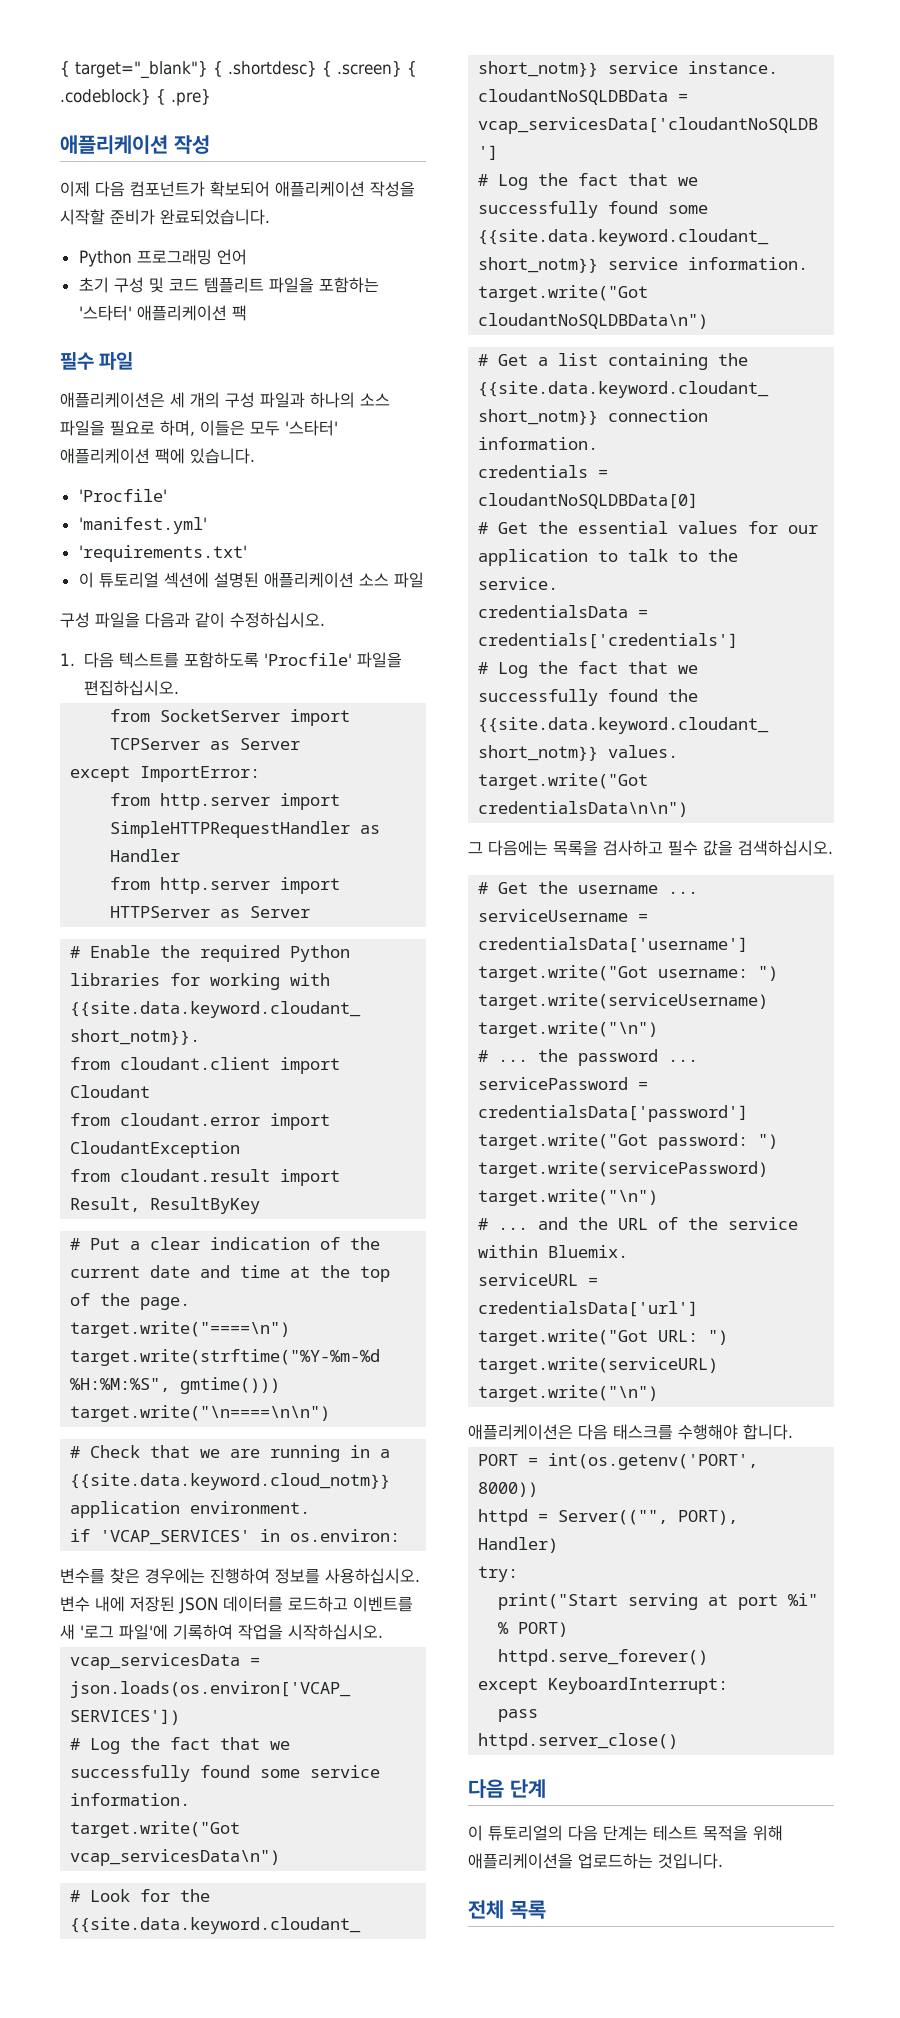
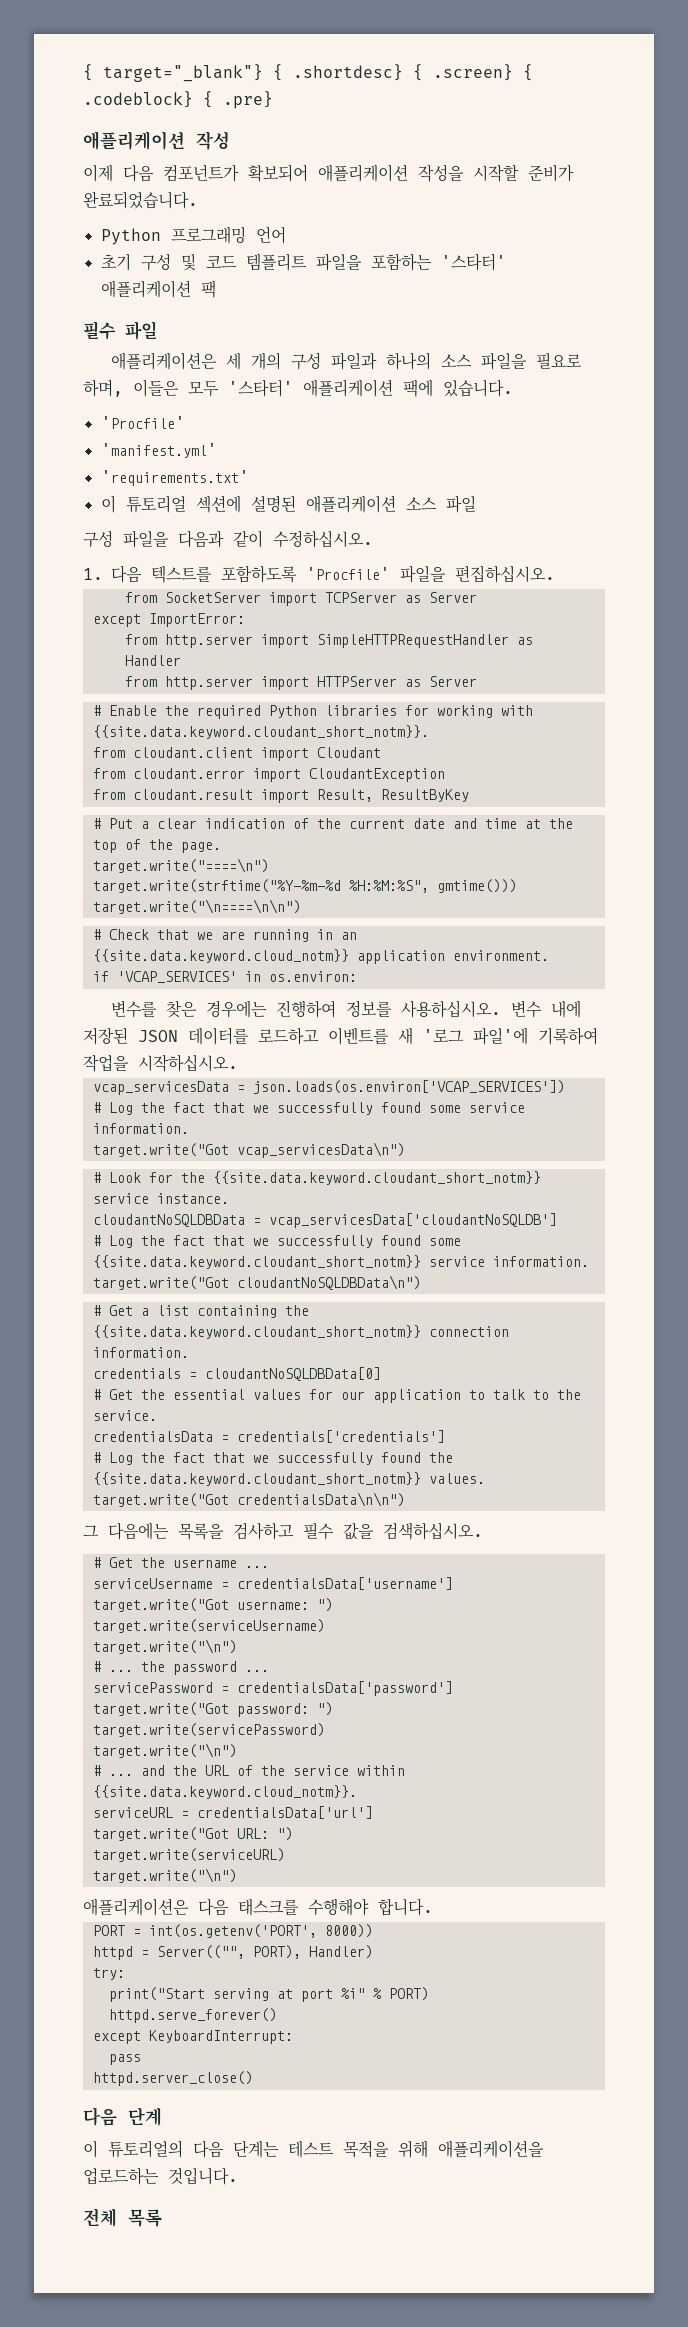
- # Check that we are running in a {{site.data.keyword.cloud_notm}} application environment.
+ # Check that we are running in an {{site.data.keyword.cloud_notm}} application environment.
- # ... and the URL of the service within Bluemix.
+ # ... and the URL of the service within {{site.data.keyword.cloud_notm}}.

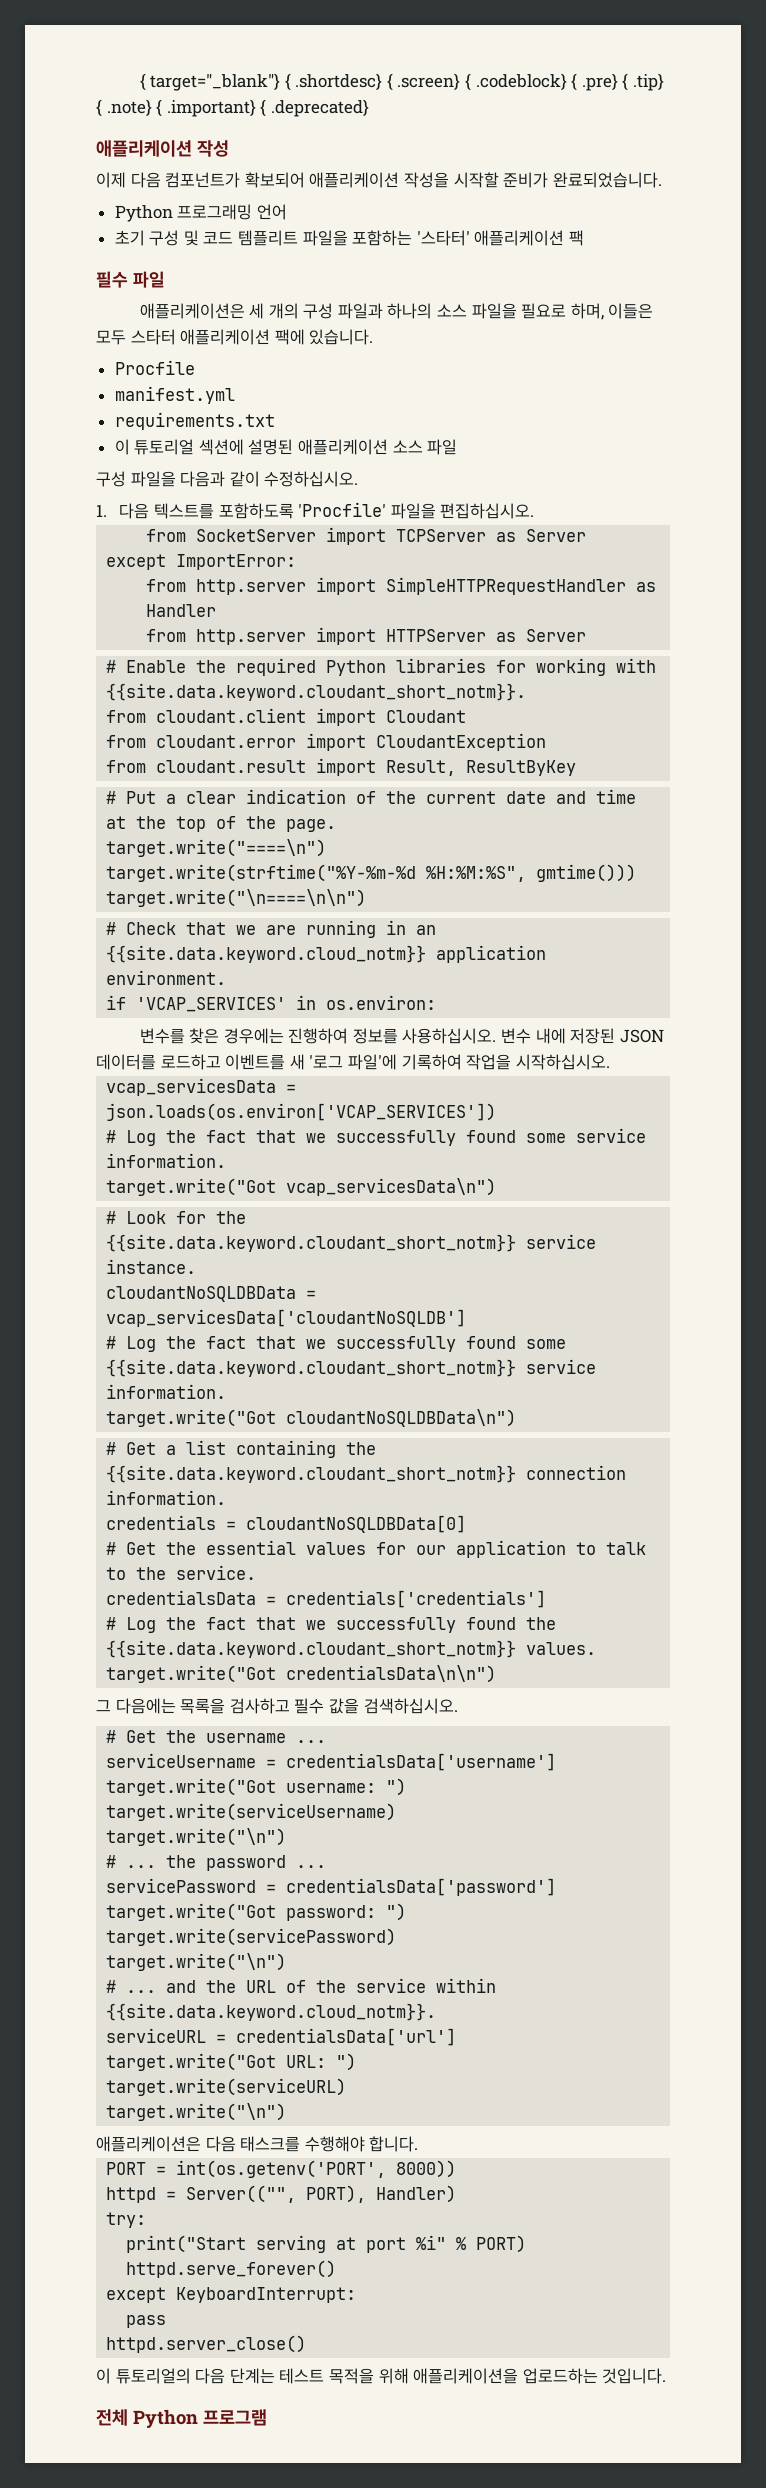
- { target="_blank"} { .shortdesc} { .screen} { .codeblock} { .pre}
+ { target="_blank"} { .shortdesc} { .screen} { .codeblock} { .pre} { .tip} { .note} { .important} { .deprecated}
- 애플리케이션은 세 개의 구성 파일과 하나의 소스 파일을 필요로 하며, 이들은 모두 '스타터' 애플리케이션 팩에 있습니다.
- 'Procfile'
- 'manifest.yml'
- 'requirements.txt'
+ 애플리케이션은 세 개의 구성 파일과 하나의 소스 파일을 필요로 하며, 이들은 모두 스타터 애플리케이션 팩에 있습니다.
+ Procfile
+ manifest.yml
+ requirements.txt
- 다음 단계
- 전체 목록
+ 전체 Python 프로그램

